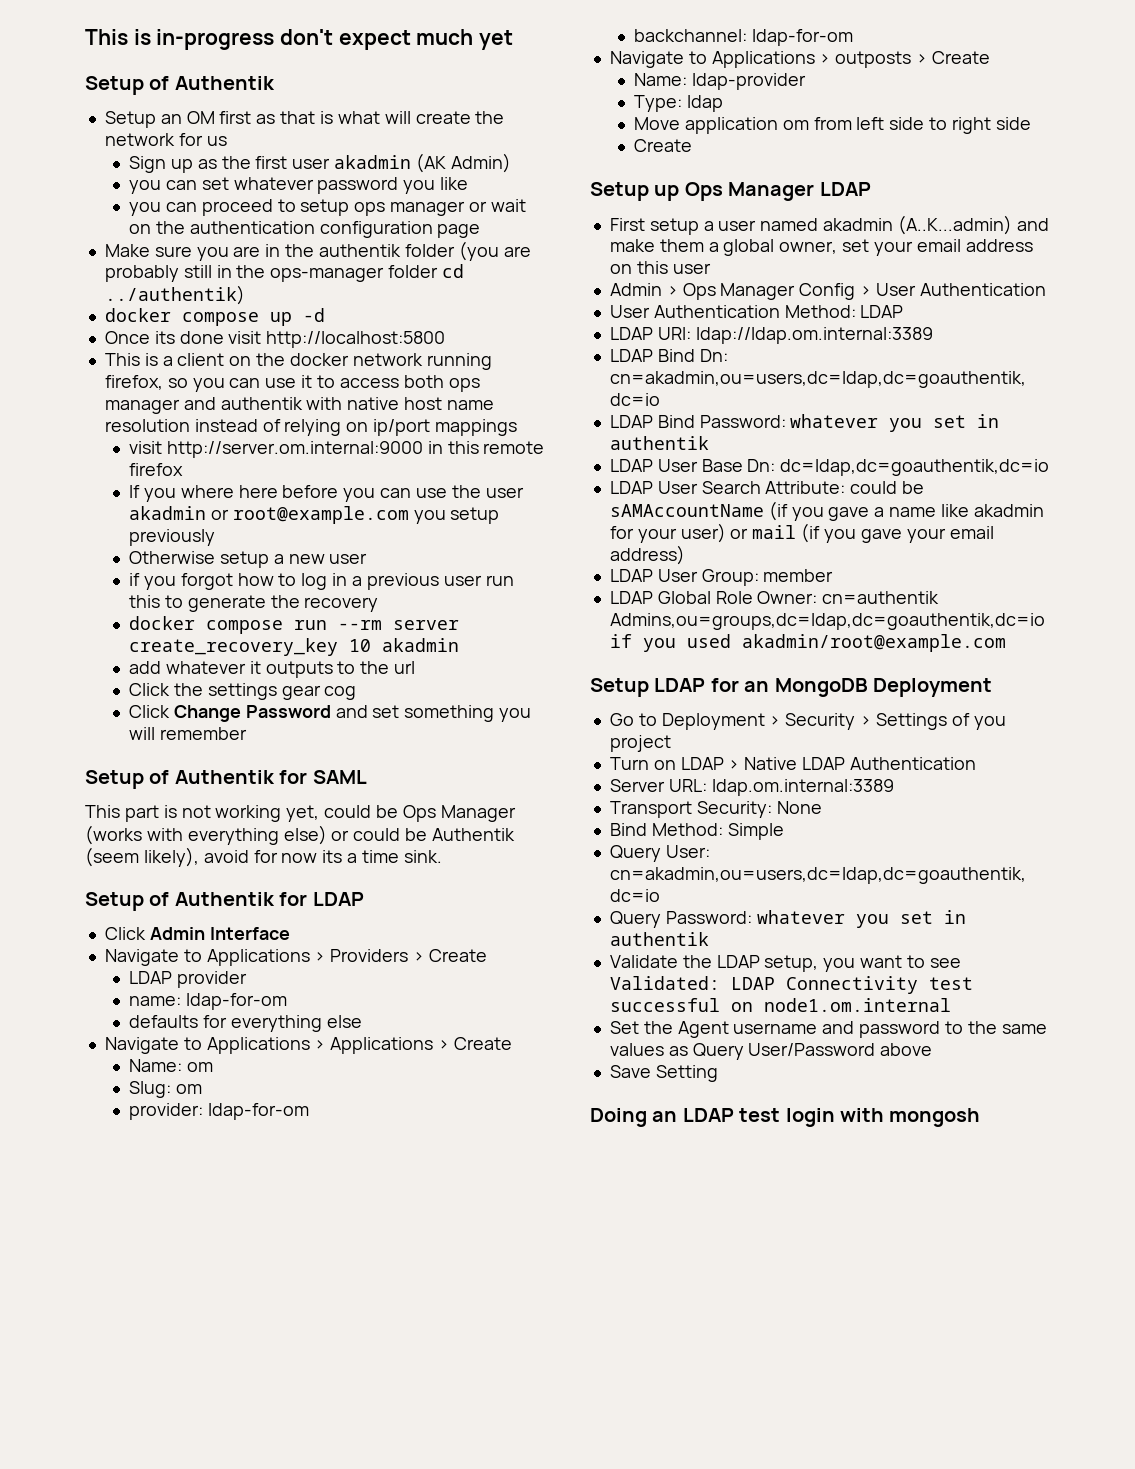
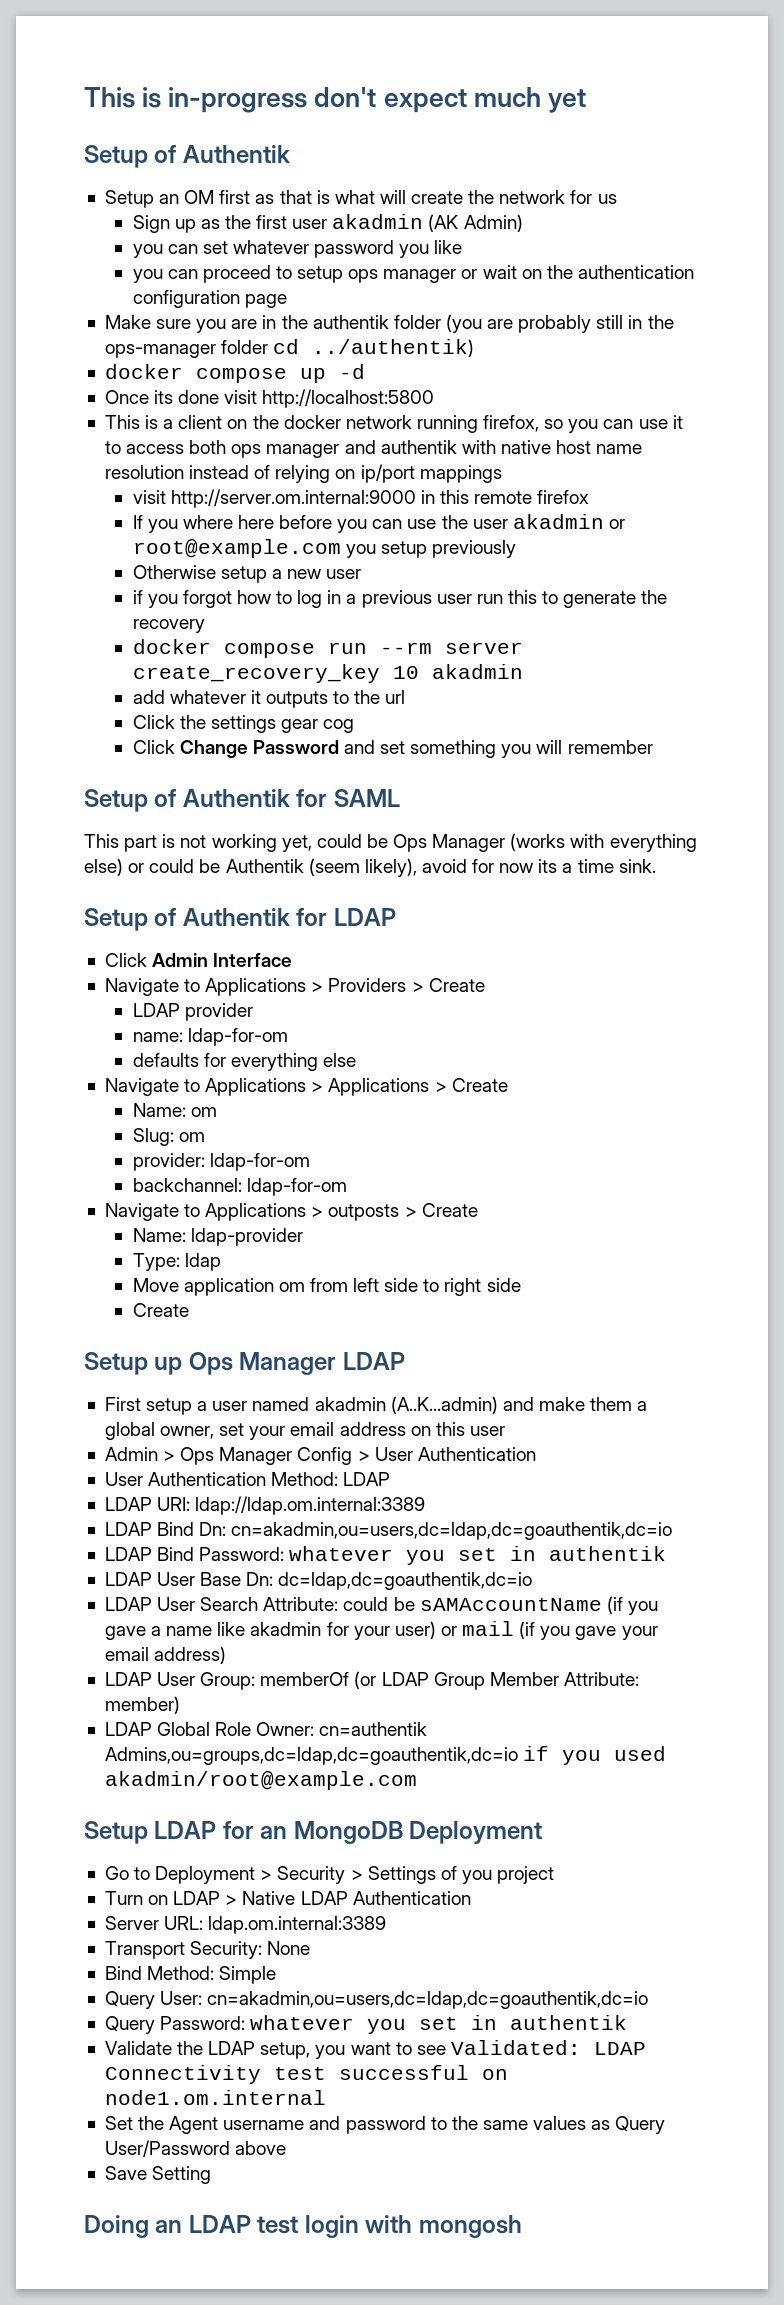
- LDAP User Group: member
+ LDAP User Group: memberOf (or LDAP Group Member Attribute: member)

